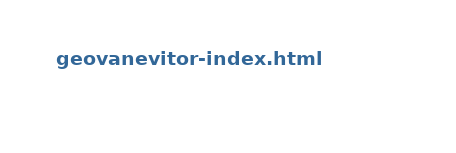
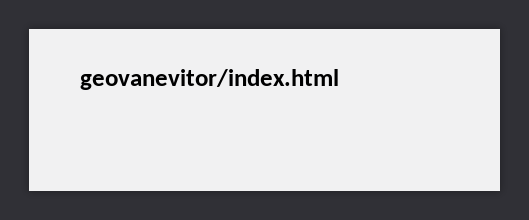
- geovanevitor-index.html
+ geovanevitor/index.html

